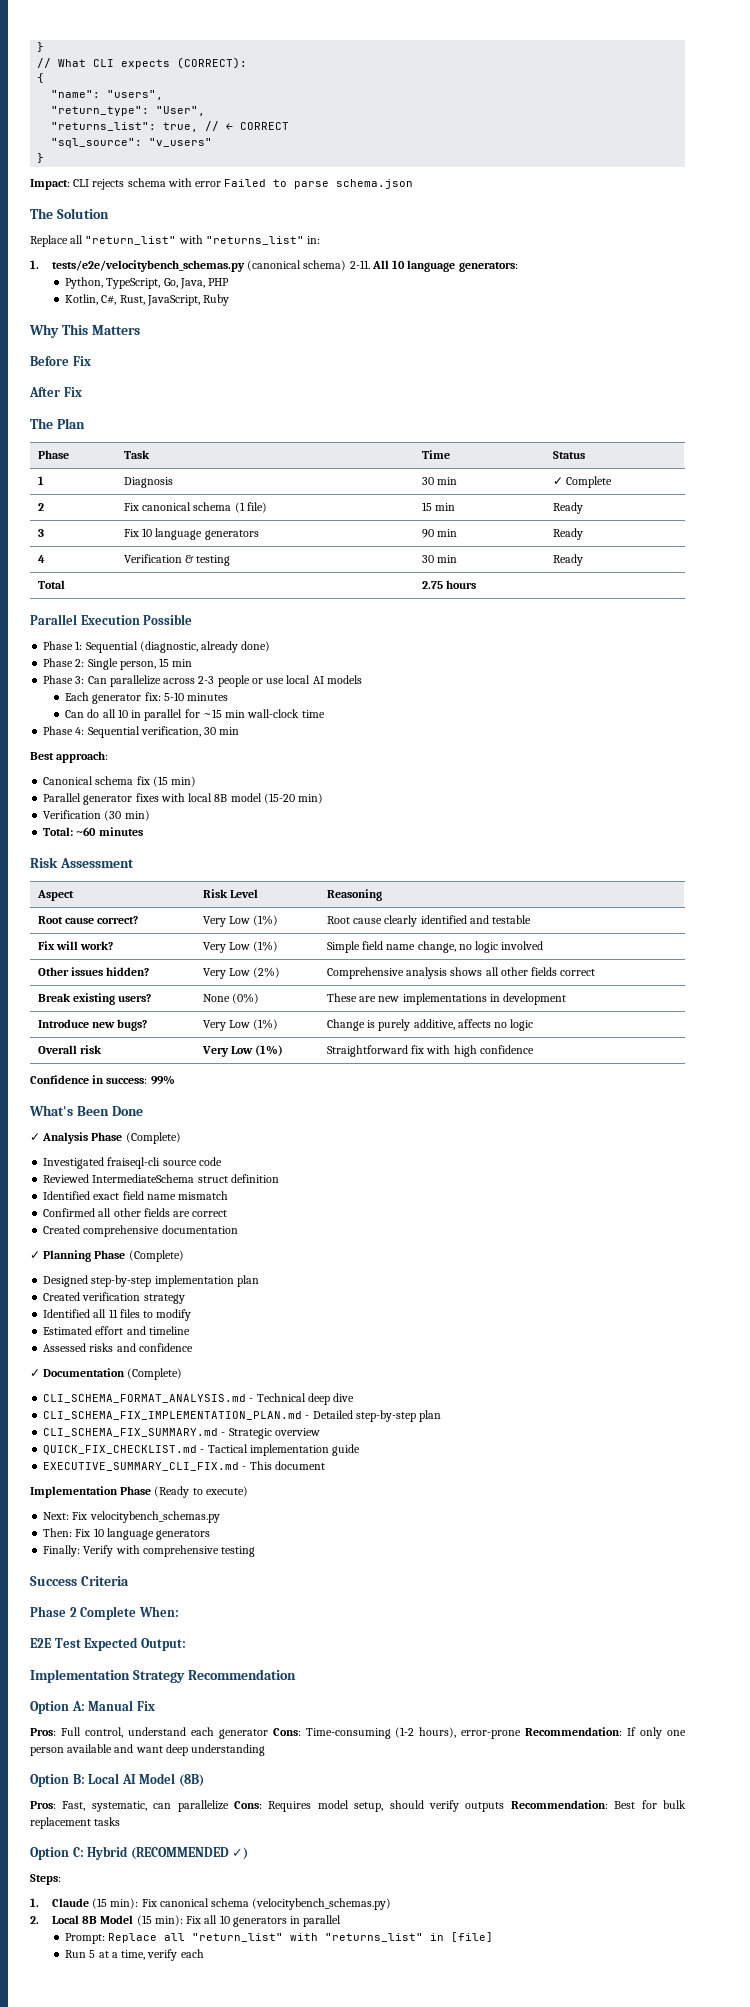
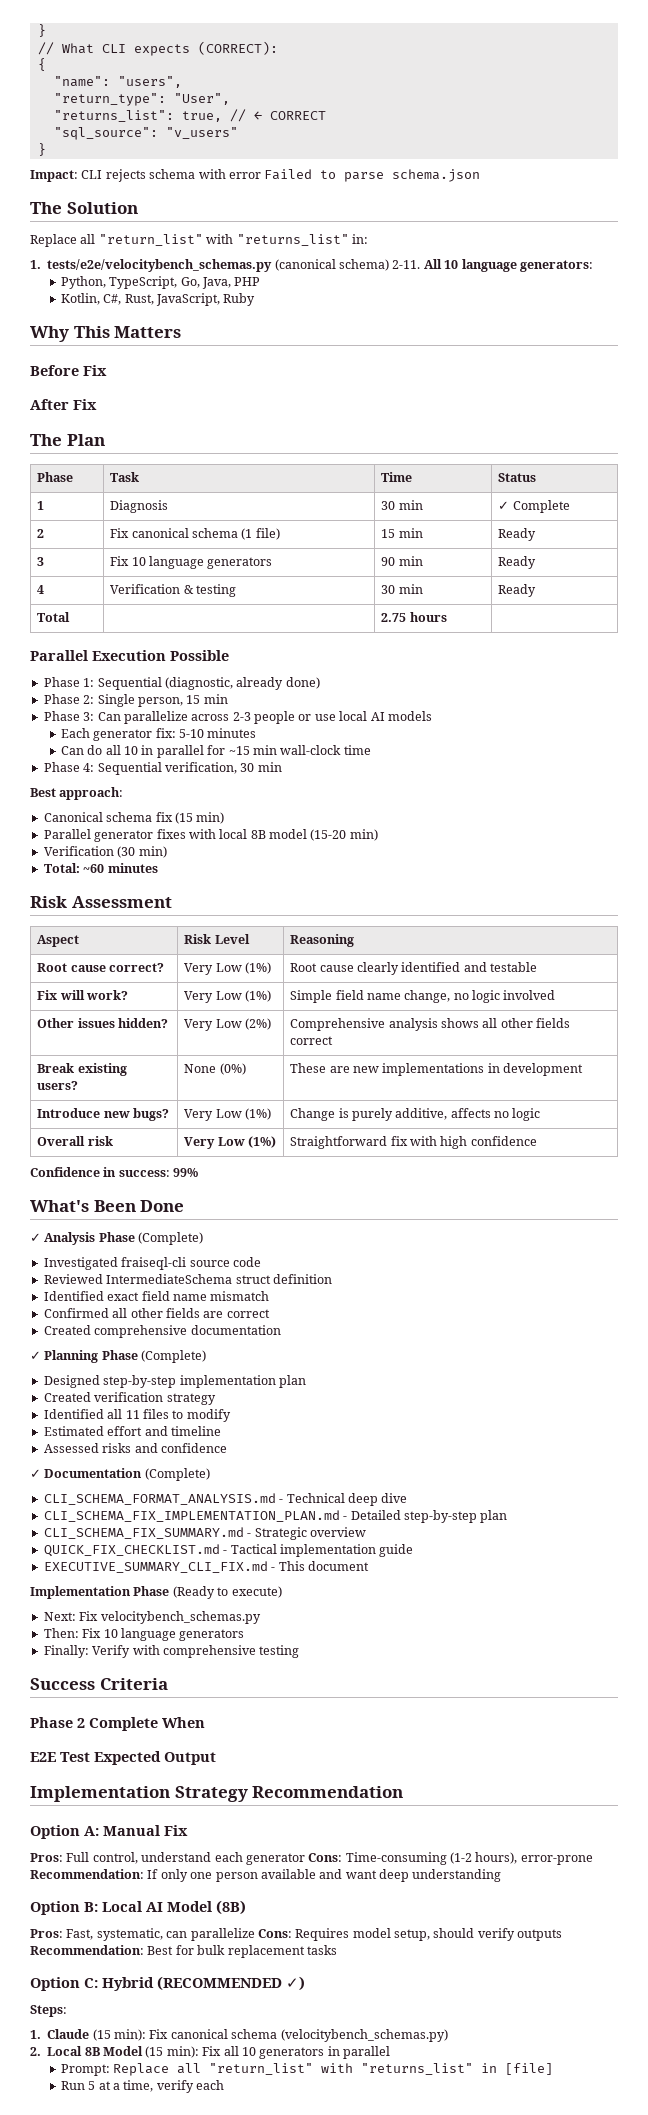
- Phase 2 Complete When:
+ Phase 2 Complete When
- E2E Test Expected Output:
+ E2E Test Expected Output

